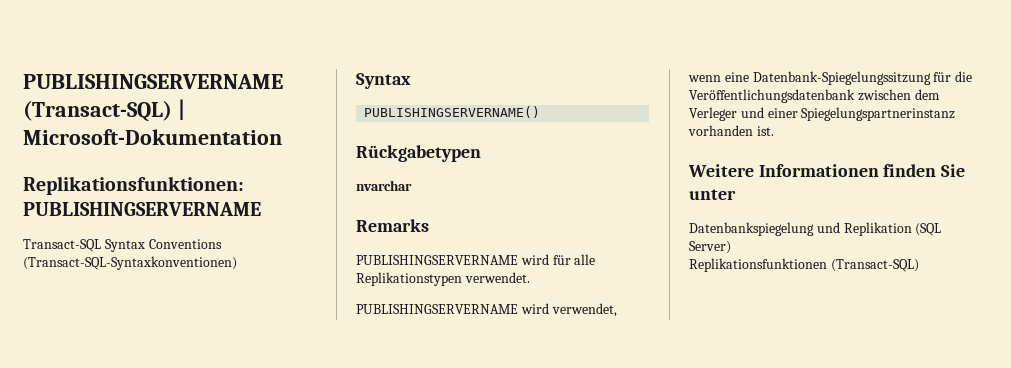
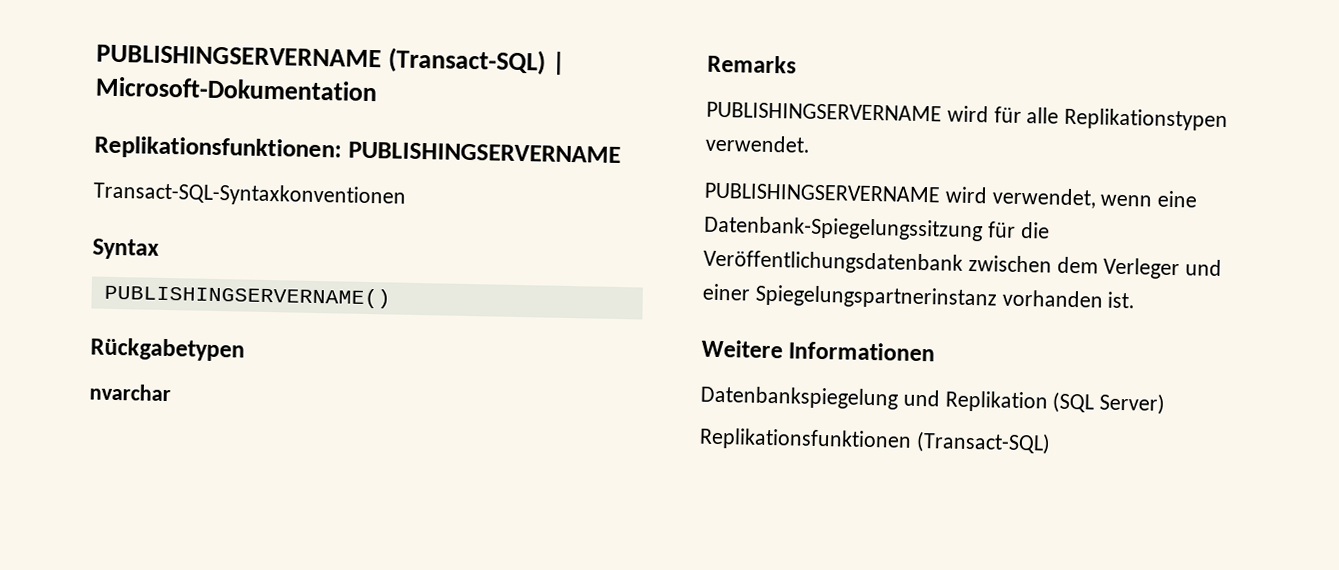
- Transact-SQL Syntax Conventions (Transact-SQL-Syntaxkonventionen)
+ Transact-SQL-Syntaxkonventionen
- Weitere Informationen finden Sie unter
+ Weitere Informationen

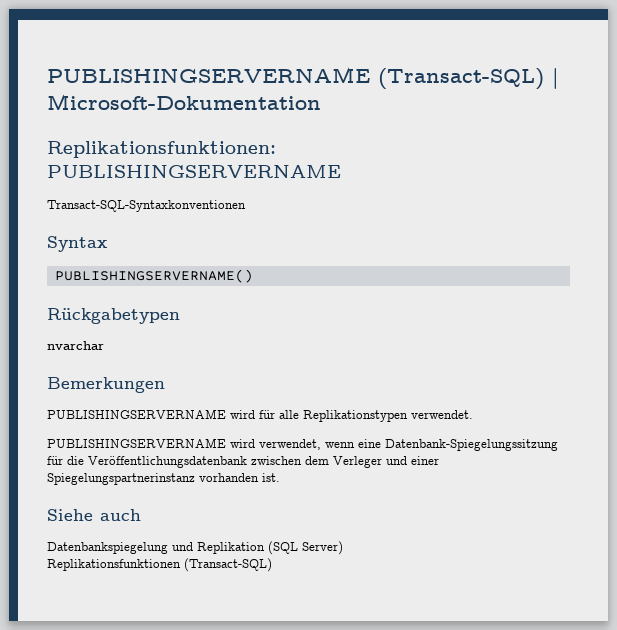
- Remarks
+ Bemerkungen
- Weitere Informationen
+ Siehe auch

